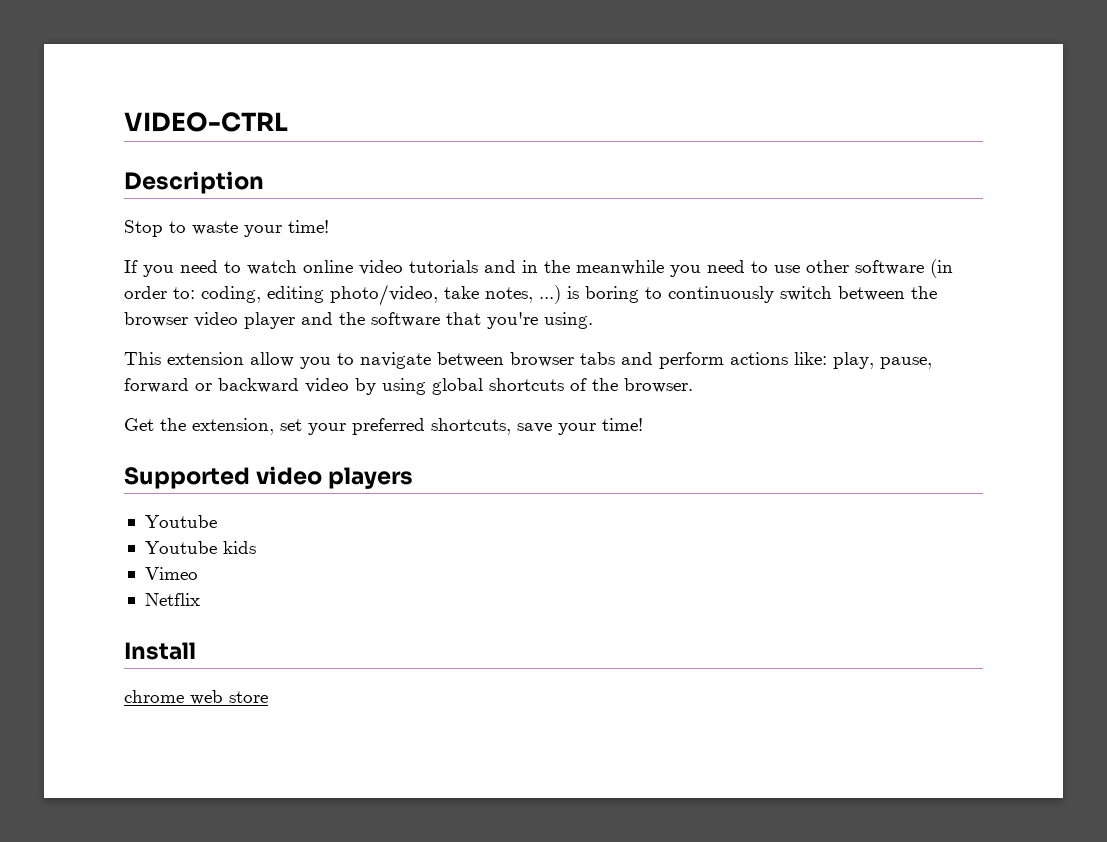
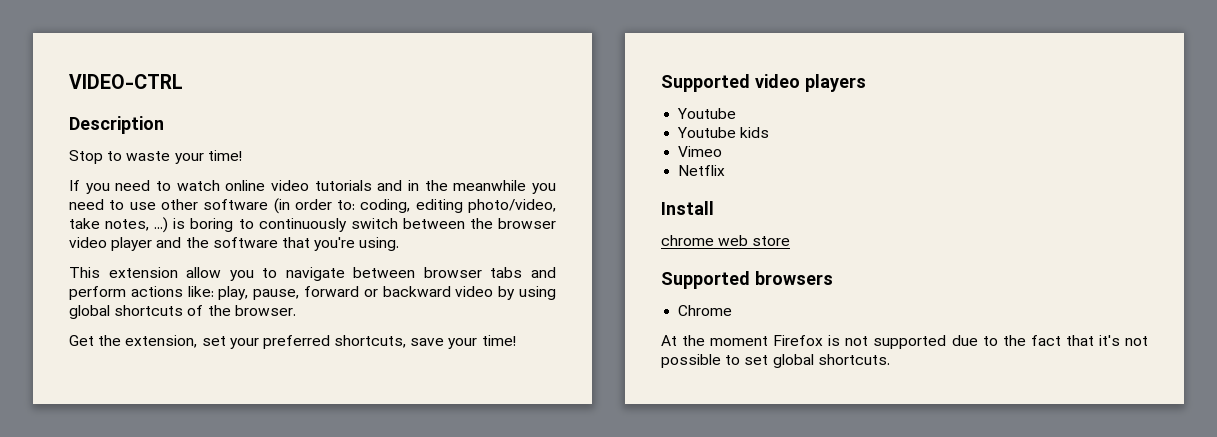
+ Supported browsers
+ Chrome
+ At the moment Firefox is not supported due to the fact that it's not possible to set global shortcuts.

